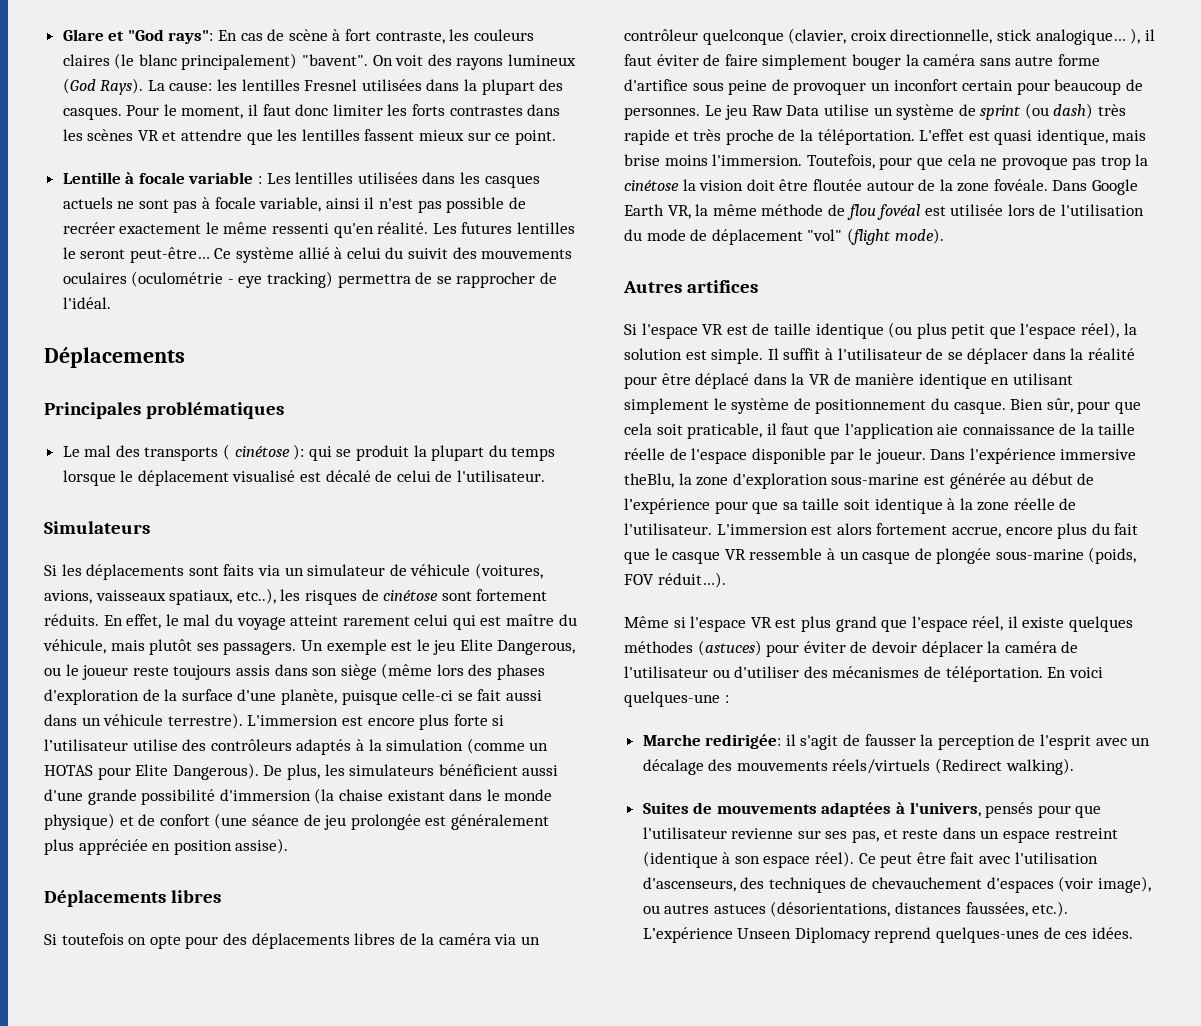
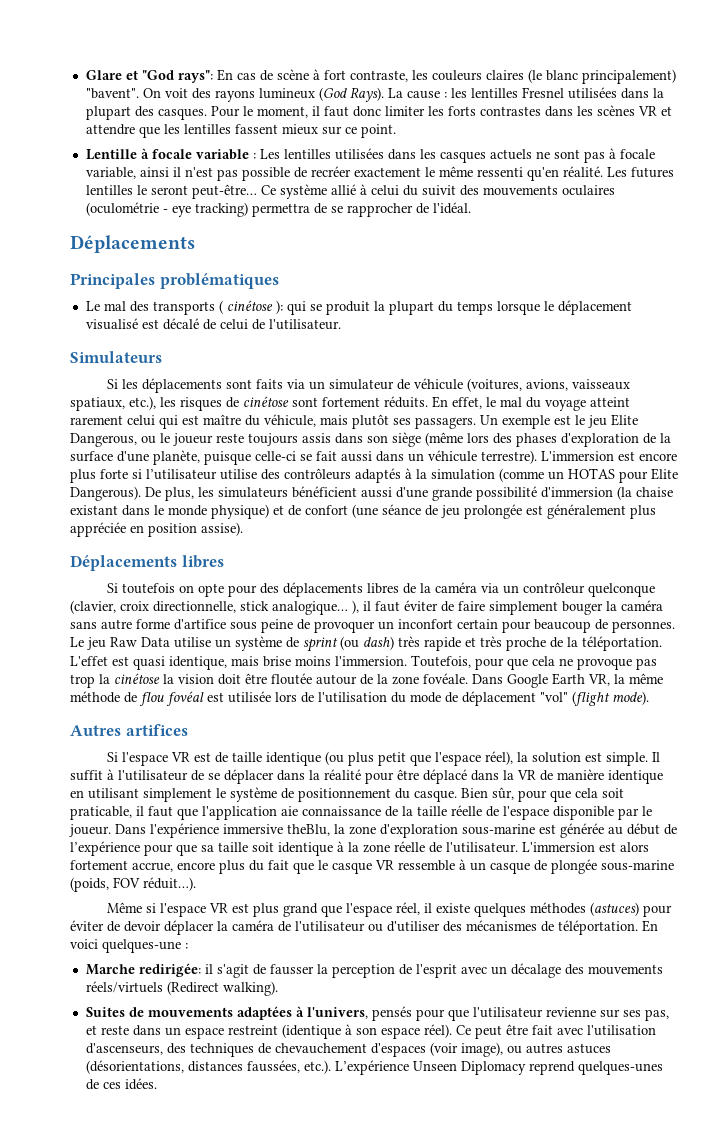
- La cause: les lentilles Fresnel utilisées dans la plupart des casques.
+ La cause : les lentilles Fresnel utilisées dans la plupart des casques.
- Si les déplacements sont faits via un simulateur de véhicule (voitures, avions, vaisseaux spatiaux, etc..), les risques de cinétose sont fortement réduits.
+ Si les déplacements sont faits via un simulateur de véhicule (voitures, avions, vaisseaux spatiaux, etc.), les risques de cinétose sont fortement réduits.

